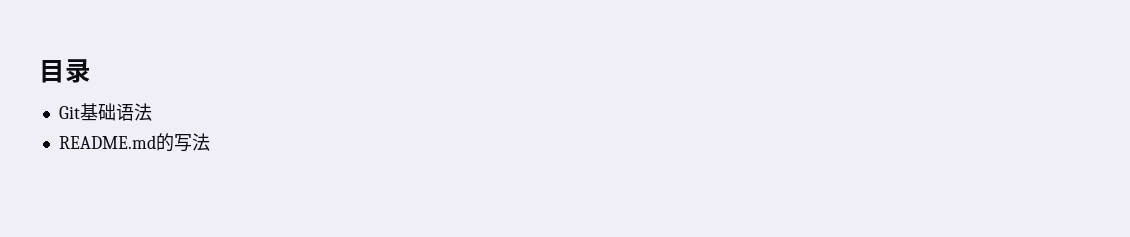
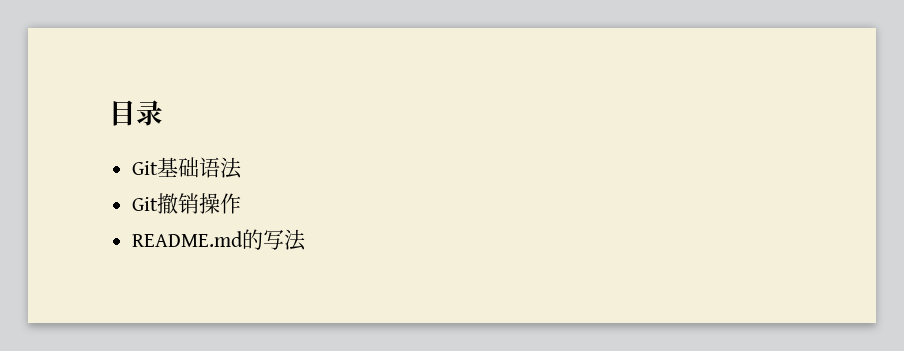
+ Git撤销操作

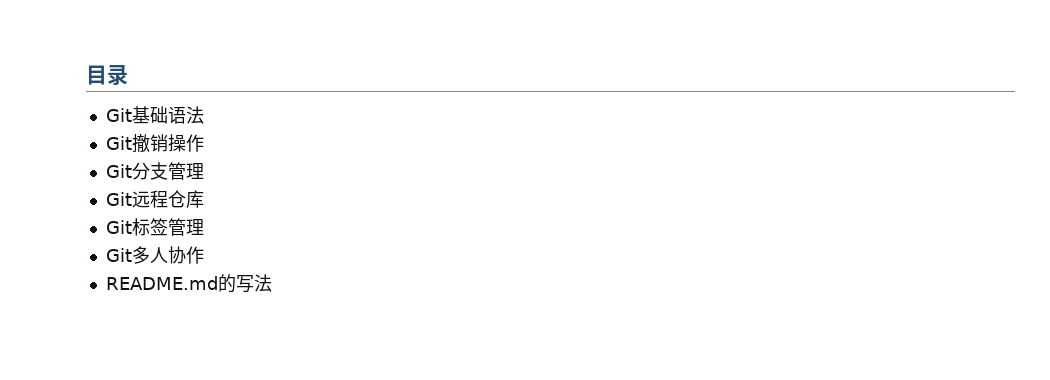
+ Git分支管理
+ Git远程仓库
+ Git标签管理
+ Git多人协作

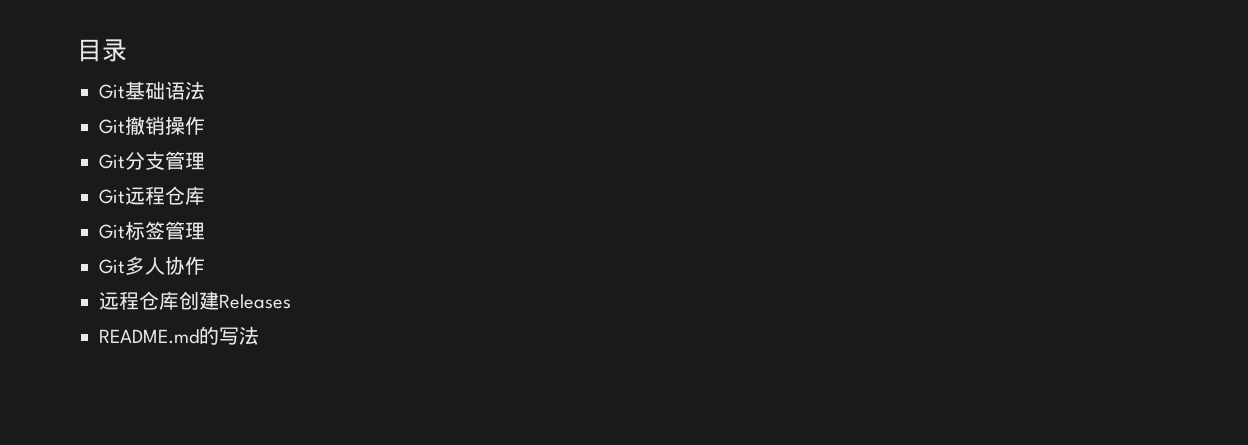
+ 远程仓库创建Releases

